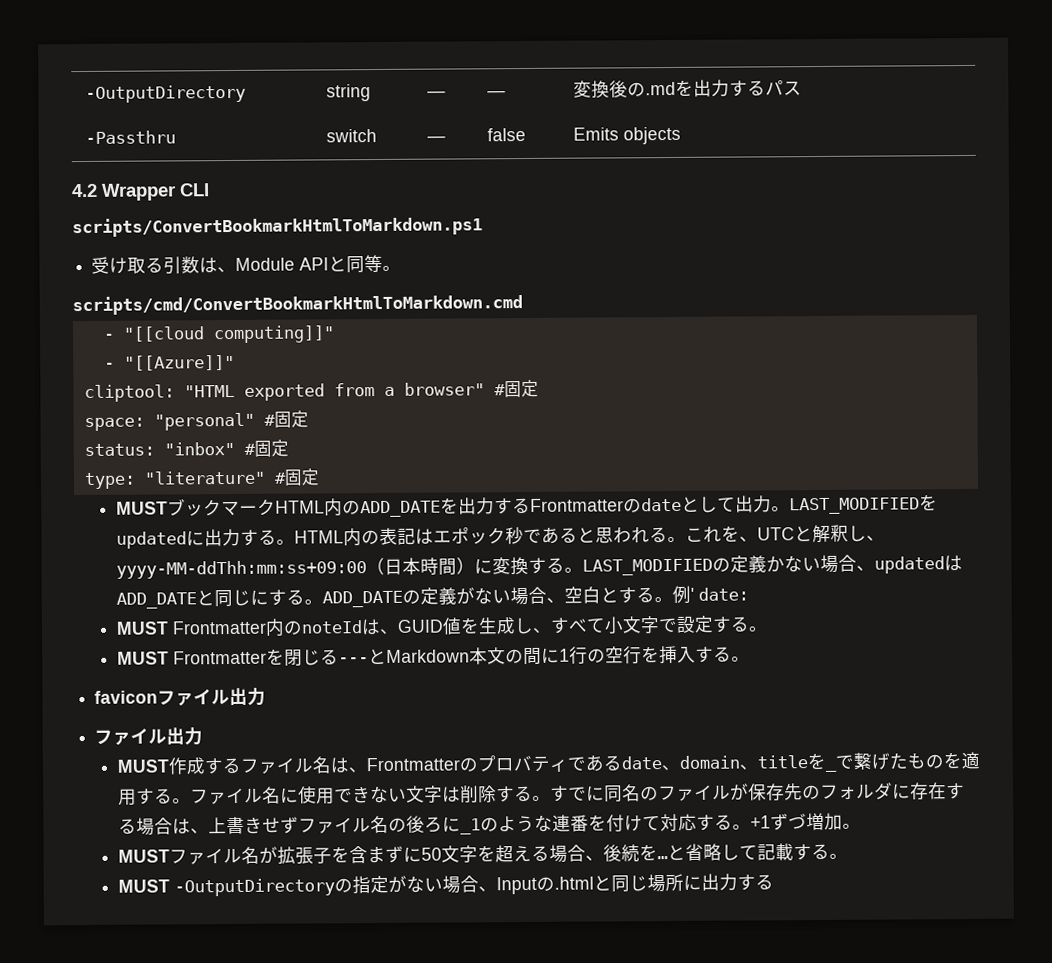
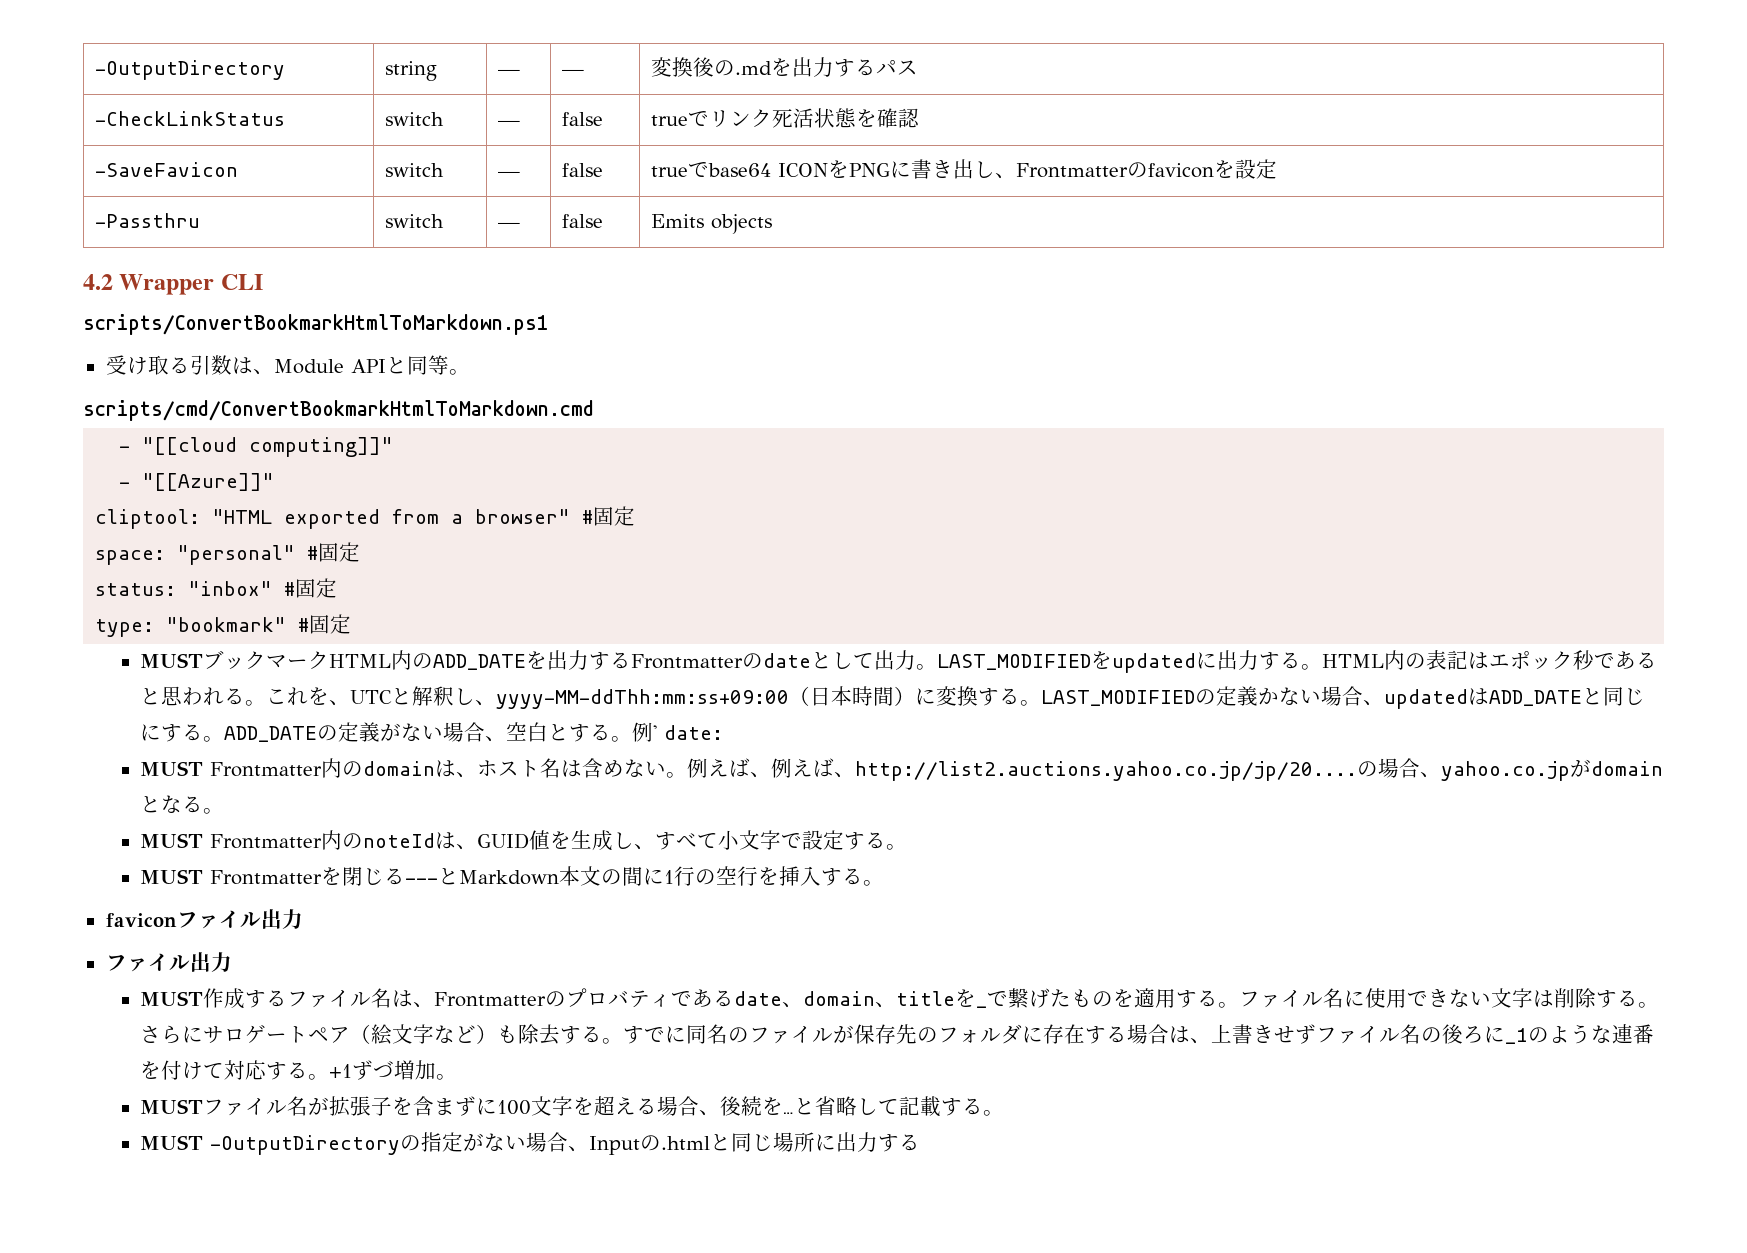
+ -CheckLinkStatus | switch | — | false | trueでリンク死活状態を確認
+ -SaveFavicon | switch | — | false | trueでbase64 ICONをPNGに書き出し、Frontmatterのfaviconを設定
- type: "literature" #固定
+ type: "bookmark" #固定
+ MUST Frontmatter内のdomainは、ホスト名は含めない。例えば、例えば、http://list2.auctions.yahoo.co.jp/jp/20....の場合、yahoo.co.jpがdomainとなる。
+ さらにサロゲートペア（絵文字など）も除去する。
- MUSTファイル名が拡張子を含まずに50文字を超える場合、後続を…
+ MUSTファイル名が拡張子を含まずに100文字を超える場合、後続を…

